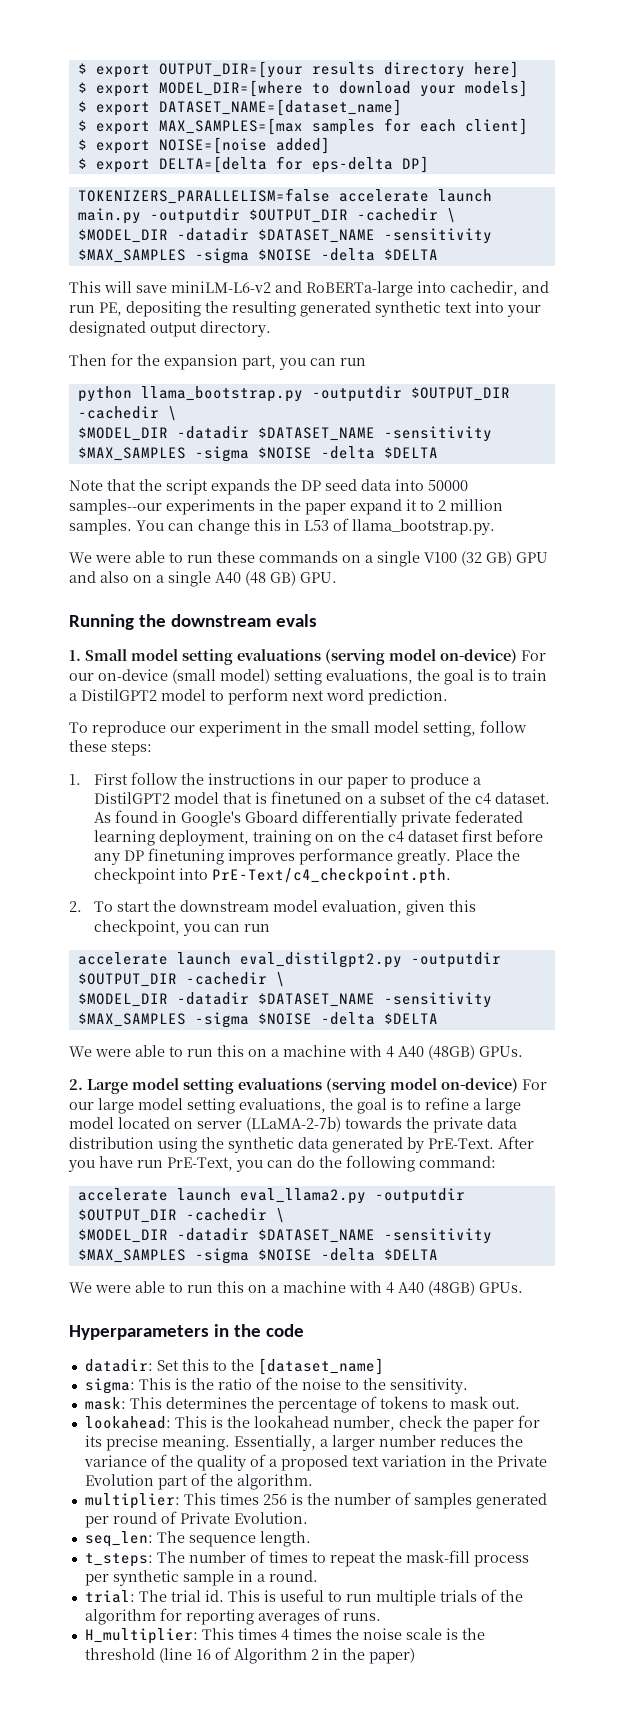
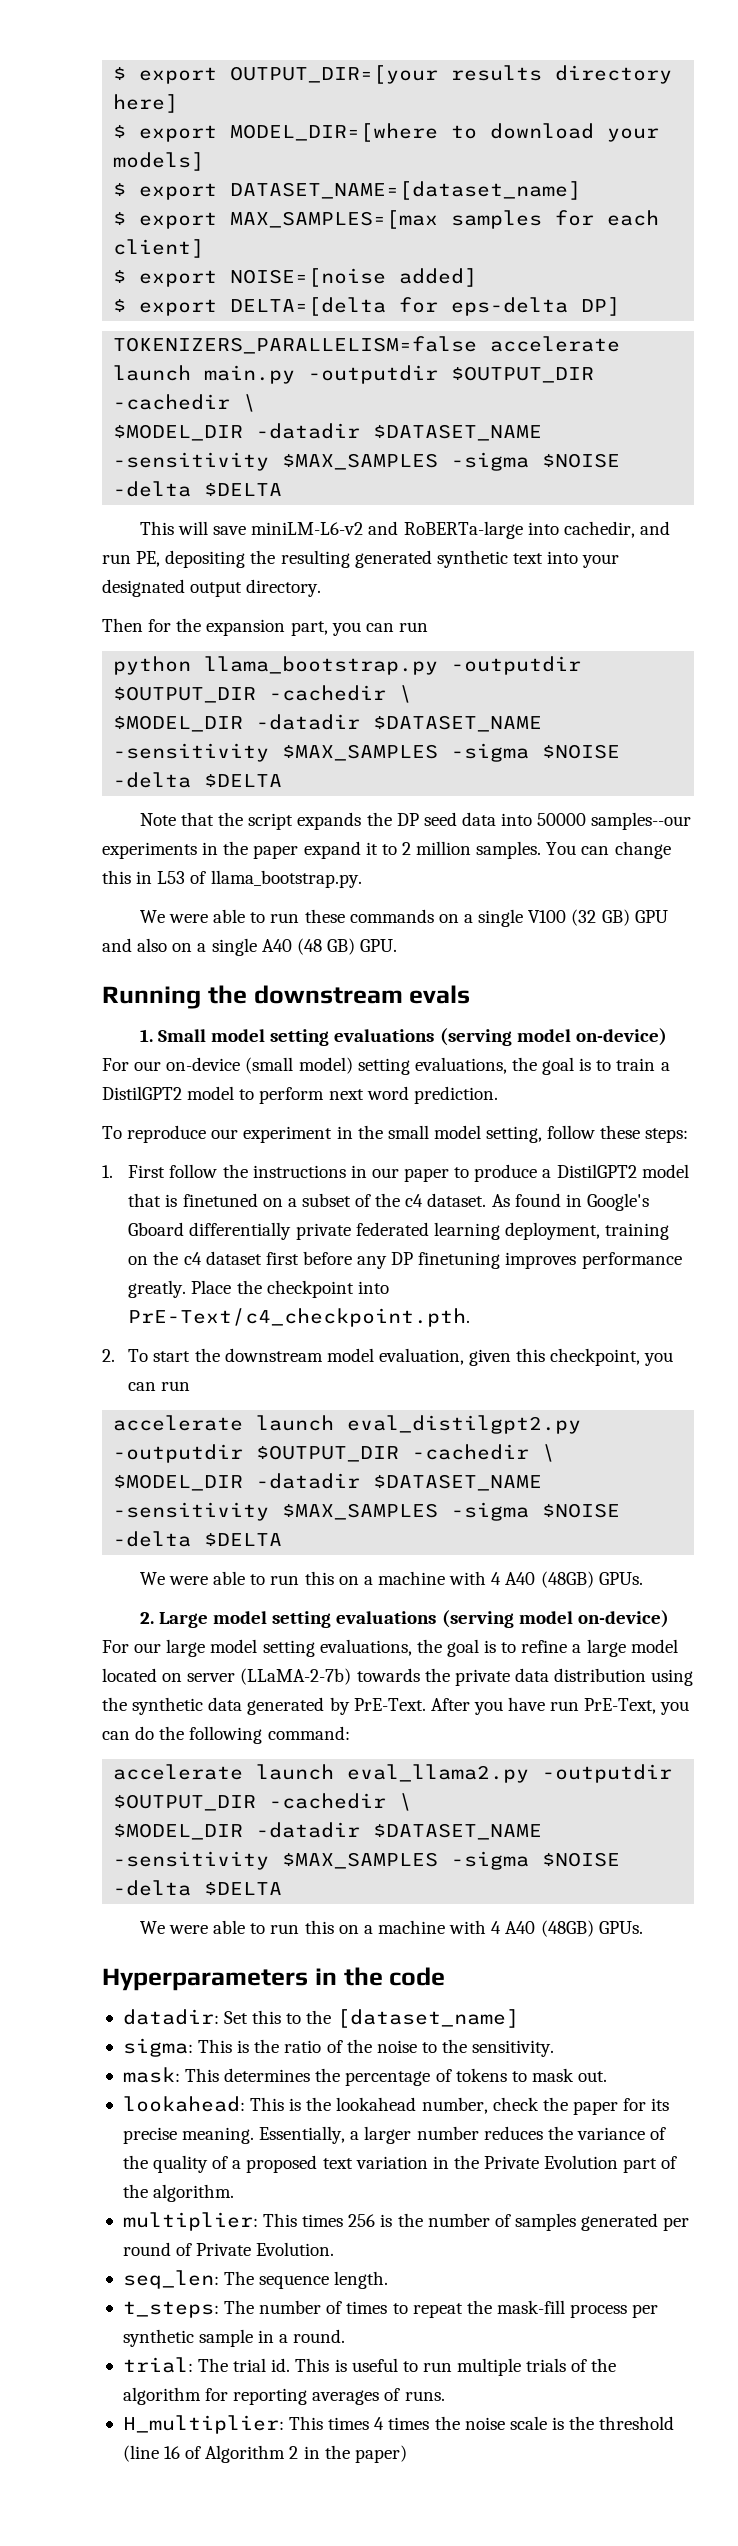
- As found in Google's Gboard differentially private federated learning deployment, training on on the c4 dataset first before any DP finetuning improves performance greatly.
+ As found in Google's Gboard differentially private federated learning deployment, training on the c4 dataset first before any DP finetuning improves performance greatly.

